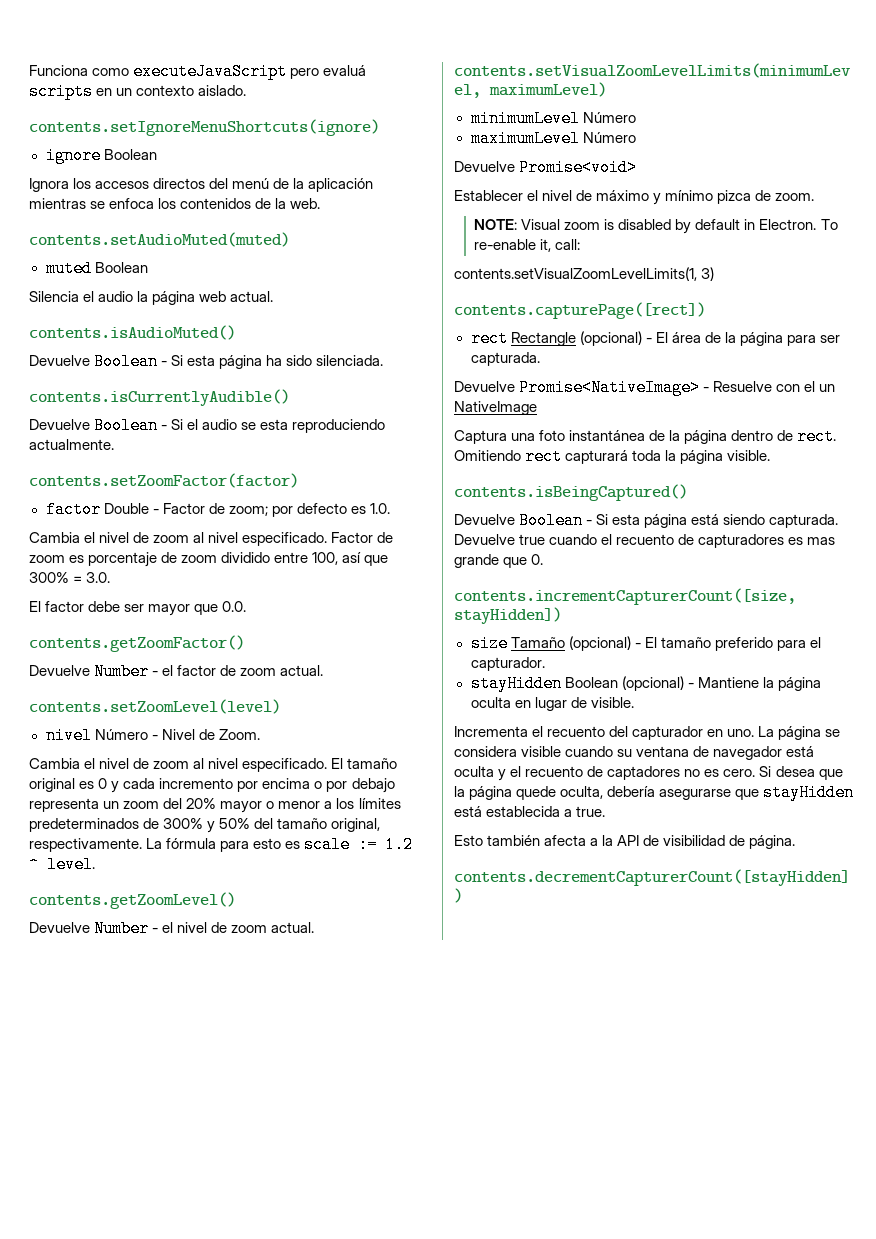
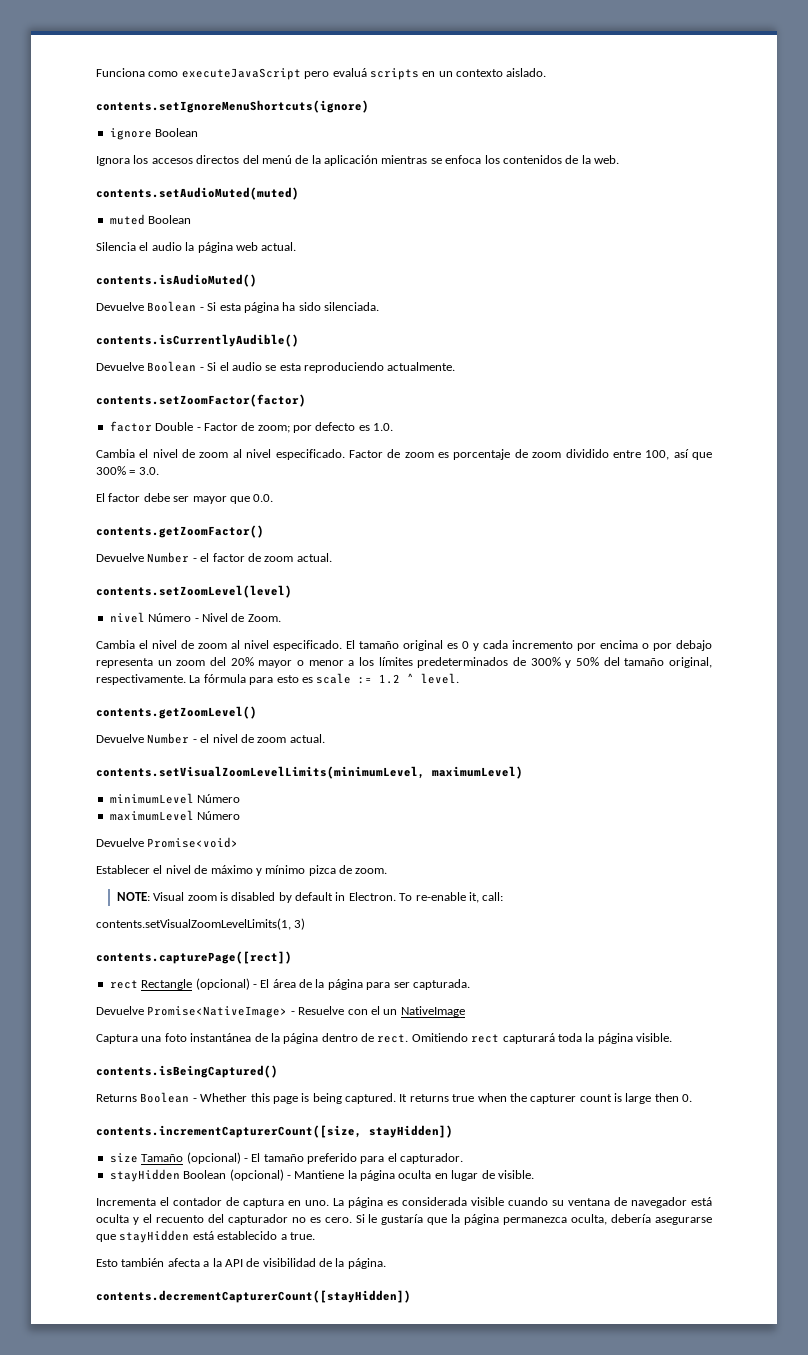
- Devuelve Boolean - Si esta página está siendo capturada. Devuelve true cuando el recuento de capturadores es mas grande que 0.
+ Returns Boolean - Whether this page is being captured. It returns true when the capturer count is large then 0.
- Incrementa el recuento del capturador en uno.
+ Incrementa el contador de captura en uno.
- La página se considera visible cuando su ventana de navegador está oculta y el recuento de captadores no es cero.
+ La página es considerada visible cuando su ventana de navegador está oculta y el recuento del capturador no es cero.
- Si desea que la página quede oculta, debería asegurarse que stayHidden está establecida a true.
+ Si le gustaría que la página permanezca oculta, debería asegurarse que stayHidden está establecido a true.
- Esto también afecta a la API de visibilidad de página.
+ Esto también afecta a la API de visibilidad de la página.

